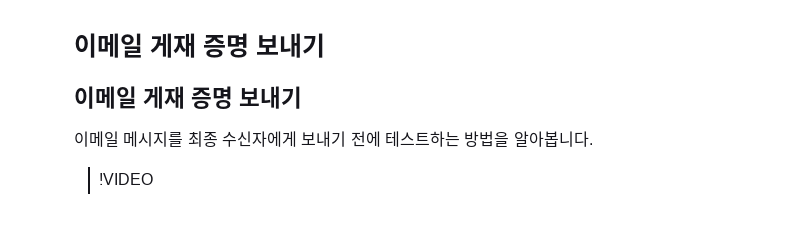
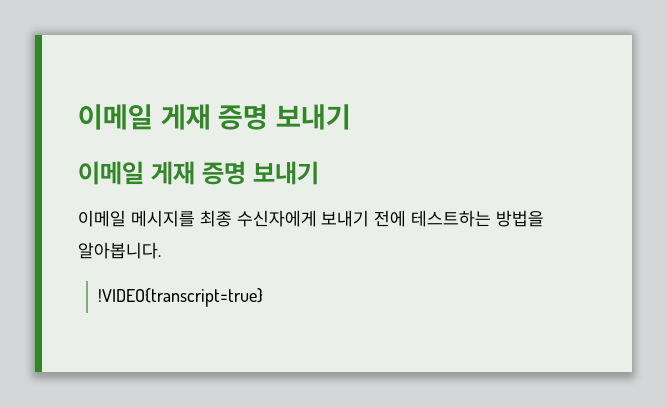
- !VIDEO
+ !VIDEO{transcript=true}

